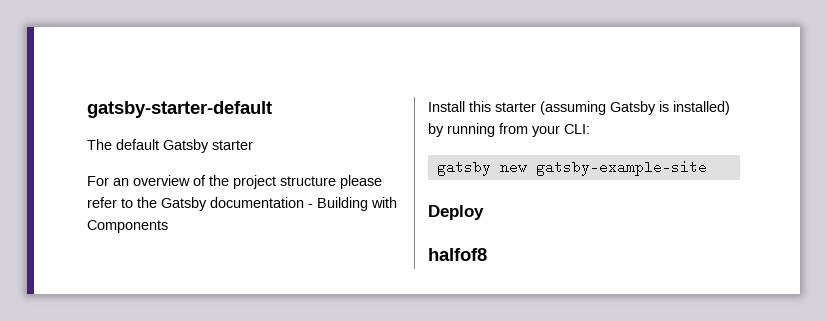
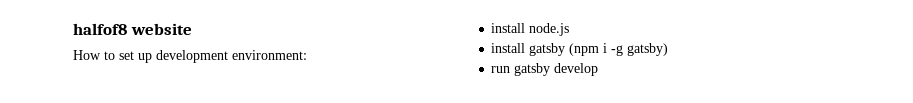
- gatsby-starter-default
- The default Gatsby starter
- For an overview of the project structure please refer to the Gatsby documentation - Building with Components
- Install this starter (assuming Gatsby is installed) by running from your CLI:
- gatsby new gatsby-example-site
- Deploy
- halfof8
+ halfof8 website
+ How to set up development environment:
+ install node.js
+ install gatsby (npm i -g gatsby)
+ run gatsby develop

